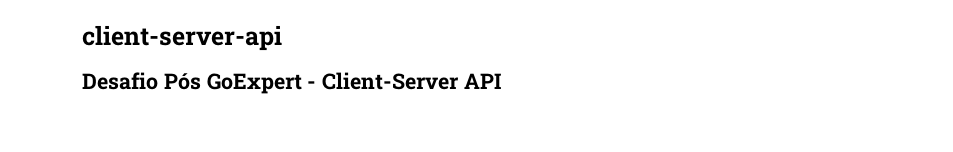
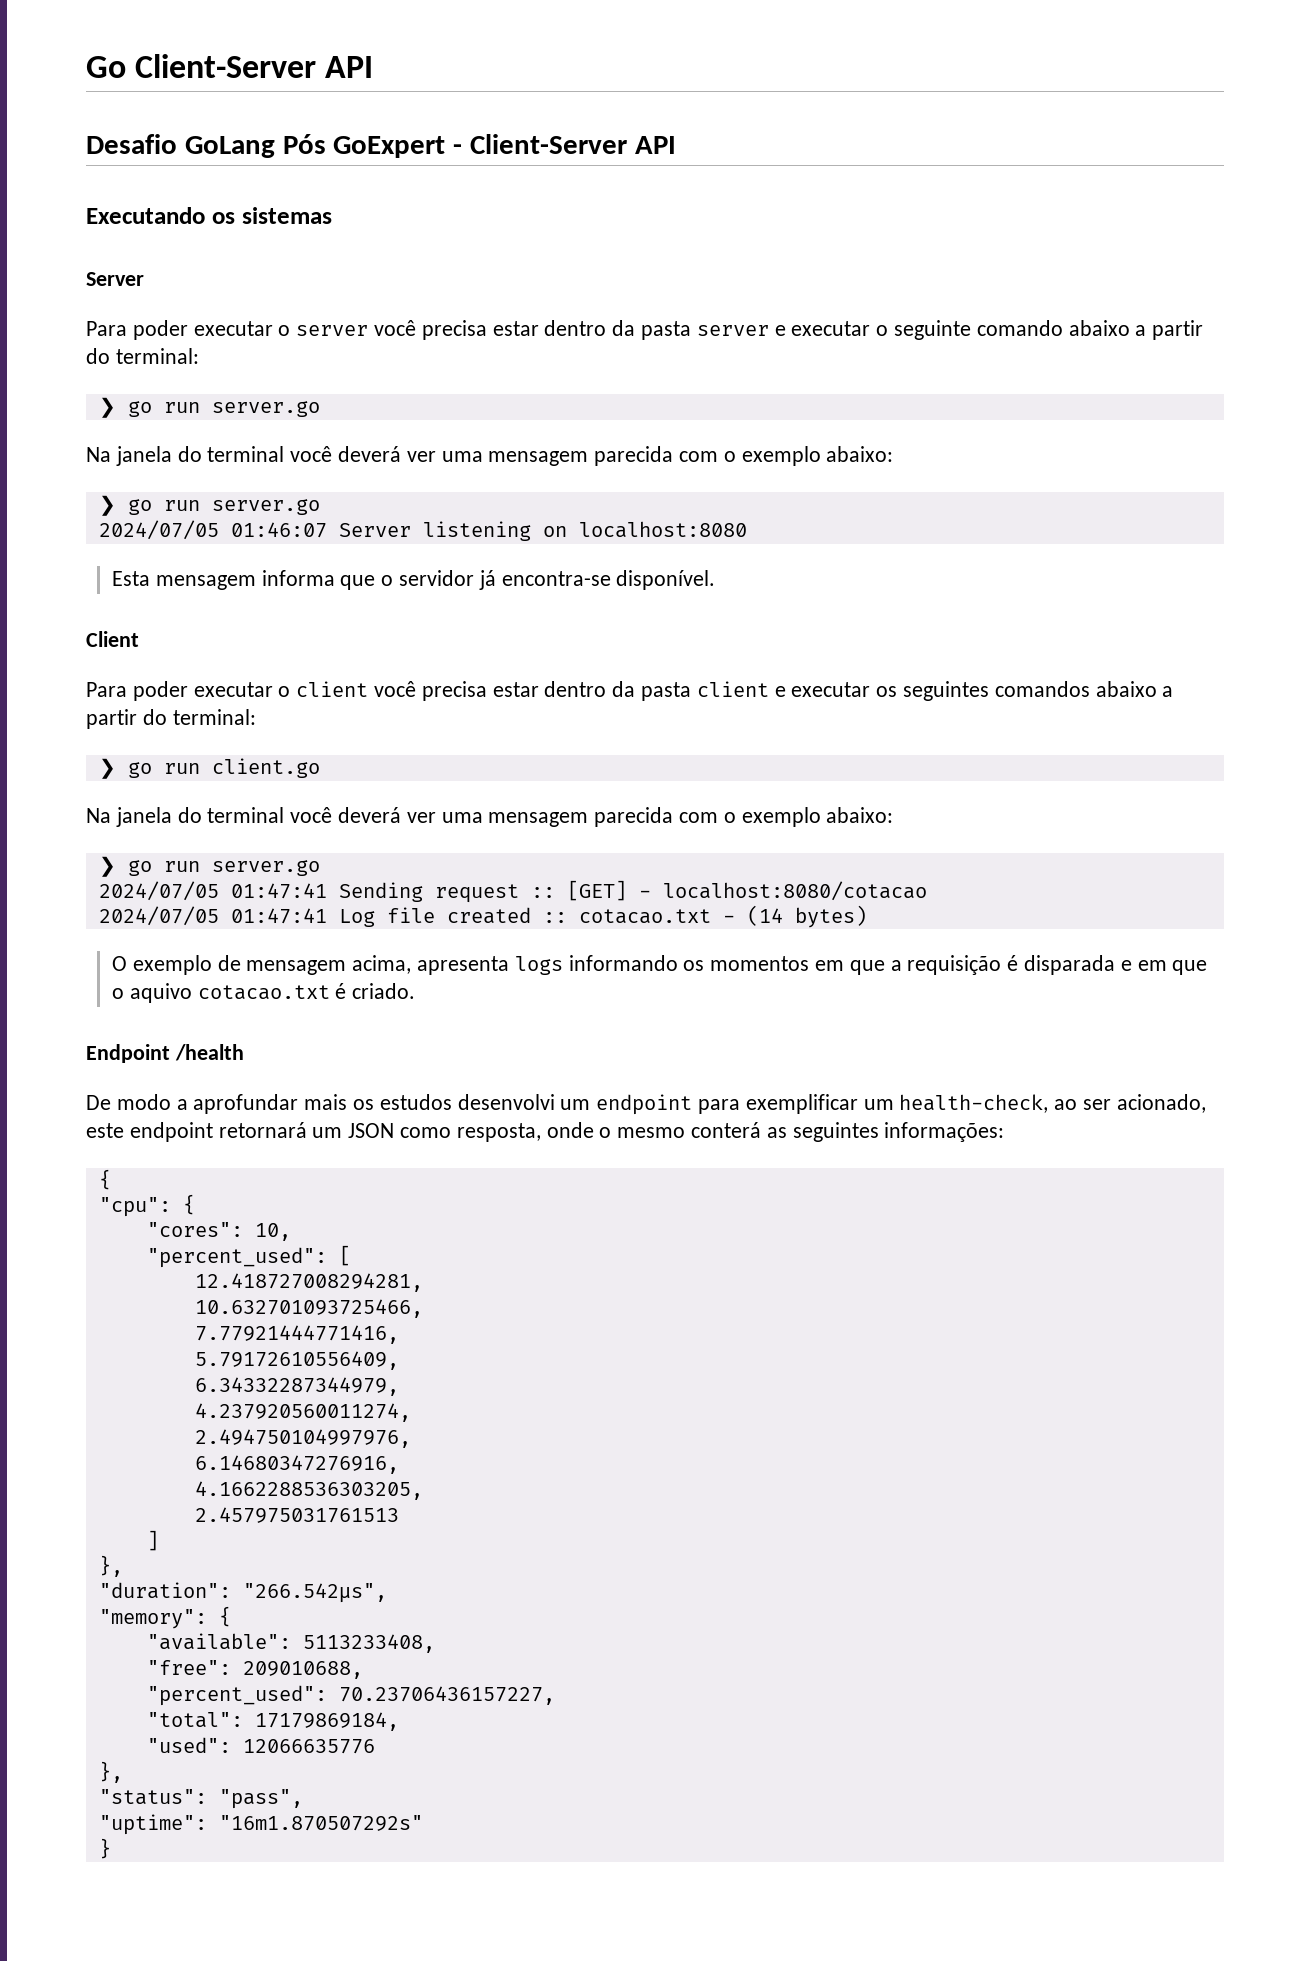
- client-server-api
+ Go Client-Server API
- Desafio Pós GoExpert - Client-Server API
+ Desafio GoLang Pós GoExpert - Client-Server API
+ Executando os sistemas
+ Server
+ Para poder executar o server você precisa estar dentro da pasta server e executar o seguinte comando abaixo a partir do terminal:
+ ❯ go run server.go
+ Na janela do terminal você deverá ver uma mensagem parecida com o exemplo abaixo:
+ ❯ go run server.go
+ 2024/07/05 01:46:07 Server listening on localhost:8080
+ Esta mensagem informa que o servidor já encontra-se disponível.
+ Client
+ Para poder executar o client você precisa estar dentro da pasta client e executar os seguintes comandos abaixo a partir do terminal:
+ ❯ go run client.go
+ Na janela do terminal você deverá ver uma mensagem parecida com o exemplo abaixo:
+ ❯ go run server.go
+ 2024/07/05 01:47:41 Sending request :: [GET] - localhost:8080/cotacao
+ 2024/07/05 01:47:41 Log file created :: cotacao.txt - (14 bytes)
+ O exemplo de mensagem acima, apresenta logs informando os momentos em que a requisição é disparada e em que o aquivo cotacao.txt é criado.
+ Endpoint /health
+ De modo a aprofundar mais os estudos desenvolvi um endpoint para exemplificar um health-check, ao ser acionado, este endpoint retornará um JSON como resposta, onde o mesmo conterá as seguintes informações:
+ {
+ "cpu": {
+ "cores": 10,
+ "percent_used": [
+ 12.418727008294281,
+ 10.632701093725466,
+ 7.77921444771416,
+ 5.79172610556409,
+ 6.34332287344979,
+ 4.237920560011274,
+ 2.494750104997976,
+ 6.14680347276916,
+ 4.1662288536303205,
+ 2.457975031761513
+ ]
+ },
+ "duration": "266.542µs",
+ "memory": {
+ "available": 5113233408,
+ "free": 209010688,
+ "percent_used": 70.23706436157227,
+ "total": 17179869184,
+ "used": 12066635776
+ },
+ "status": "pass",
+ "uptime": "16m1.870507292s"
+ }

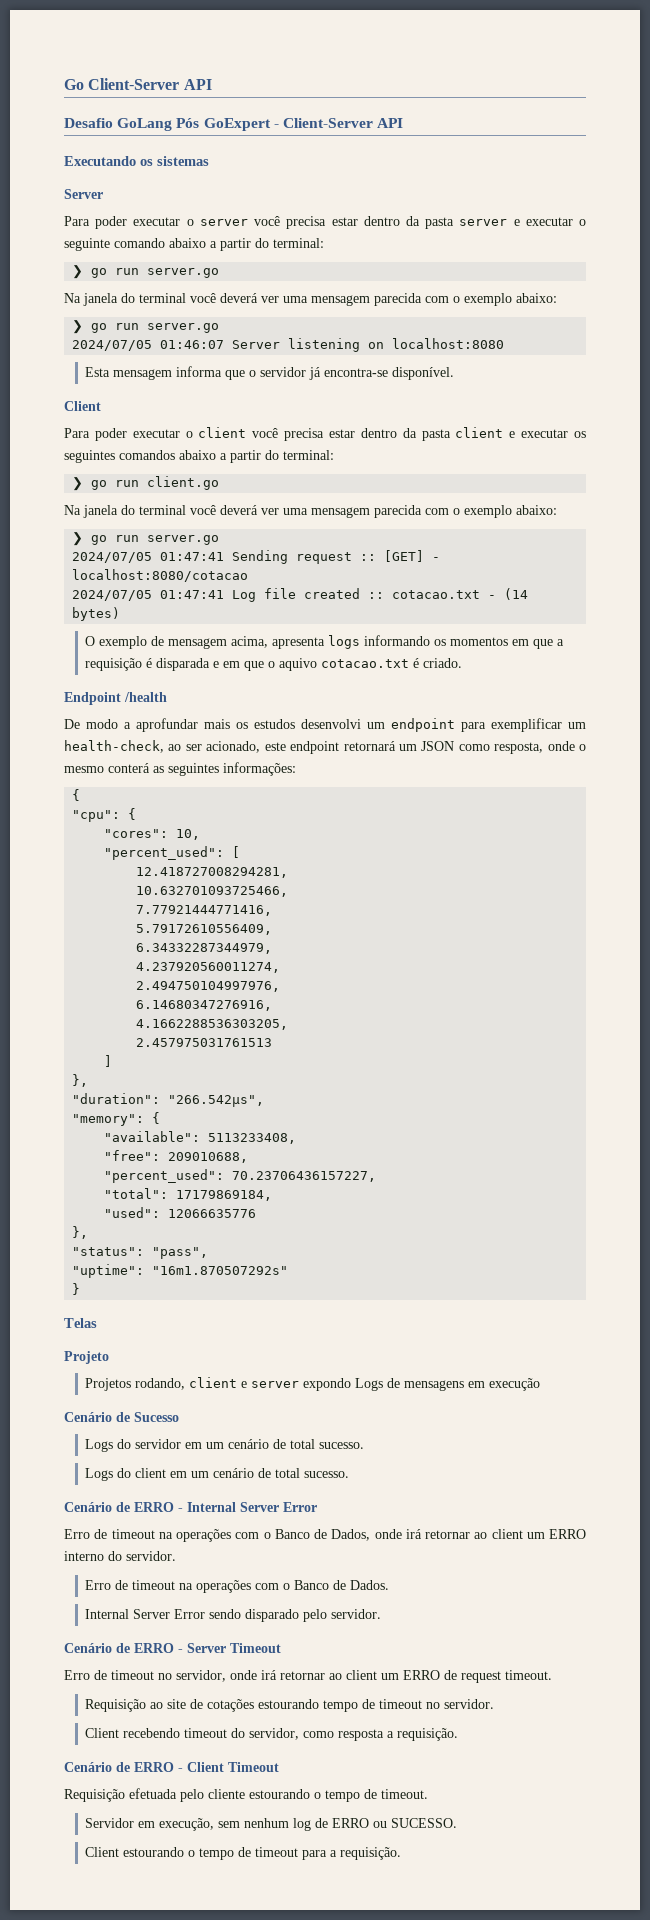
+ Telas
+ Projeto
+ Projetos rodando, client e server expondo Logs de mensagens em execução
+ Cenário de Sucesso
+ Logs do servidor em um cenário de total sucesso.
+ Logs do client em um cenário de total sucesso.
+ Cenário de ERRO - Internal Server Error
+ Erro de timeout na operações com o Banco de Dados, onde irá retornar ao client um ERRO interno do servidor.
+ Erro de timeout na operações com o Banco de Dados.
+ Internal Server Error sendo disparado pelo servidor.
+ Cenário de ERRO - Server Timeout
+ Erro de timeout no servidor, onde irá retornar ao client um ERRO de request timeout.
+ Requisição ao site de cotações estourando tempo de timeout no servidor.
+ Client recebendo timeout do servidor, como resposta a requisição.
+ Cenário de ERRO - Client Timeout
+ Requisição efetuada pelo cliente estourando o tempo de timeout.
+ Servidor em execução, sem nenhum log de ERRO ou SUCESSO.
+ Client estourando o tempo de timeout para a requisição.

